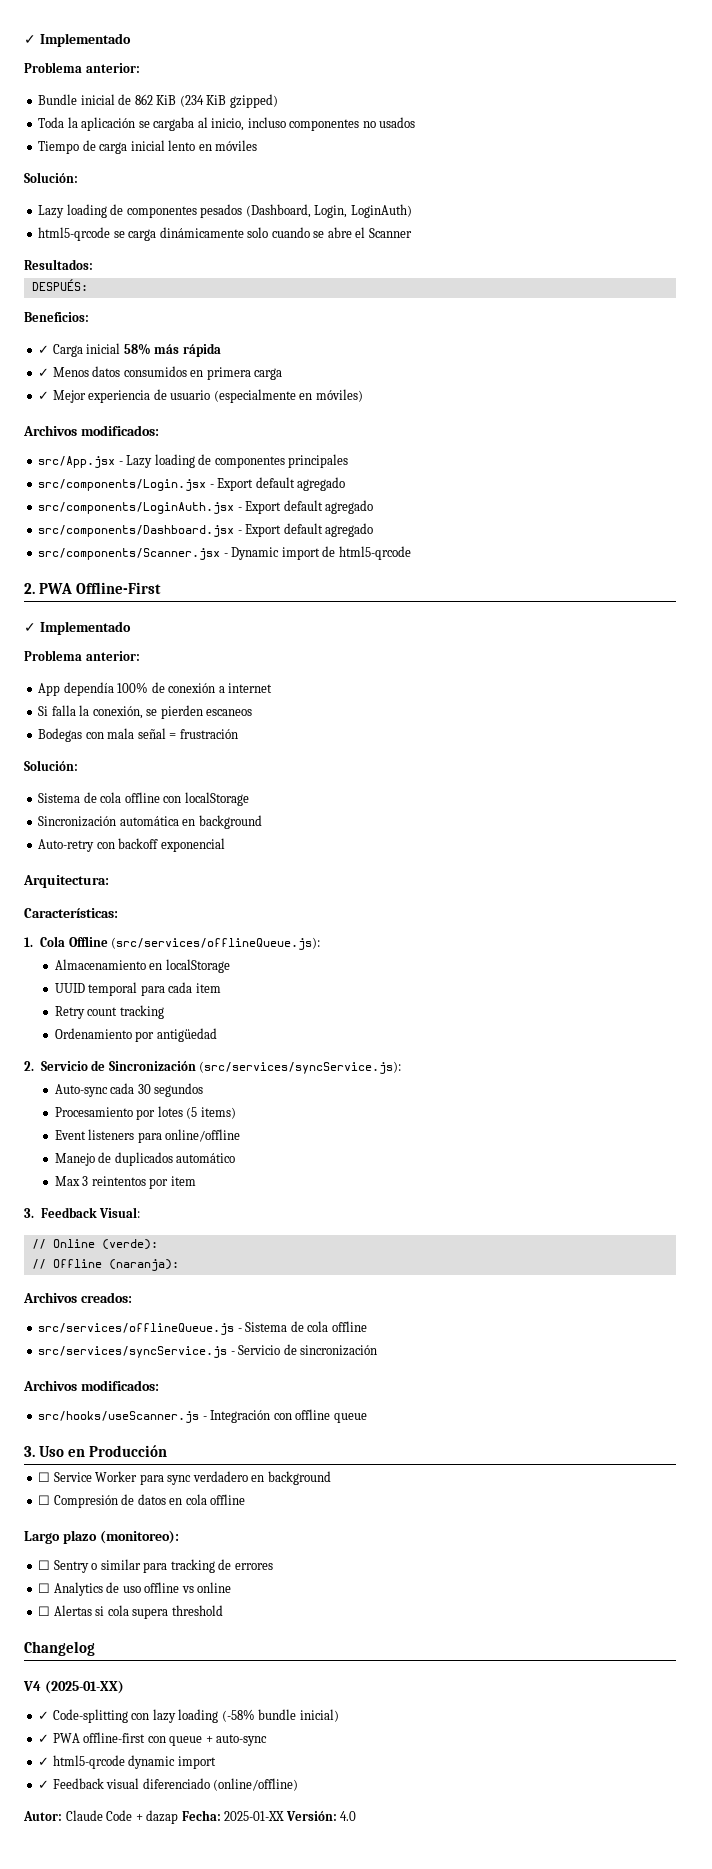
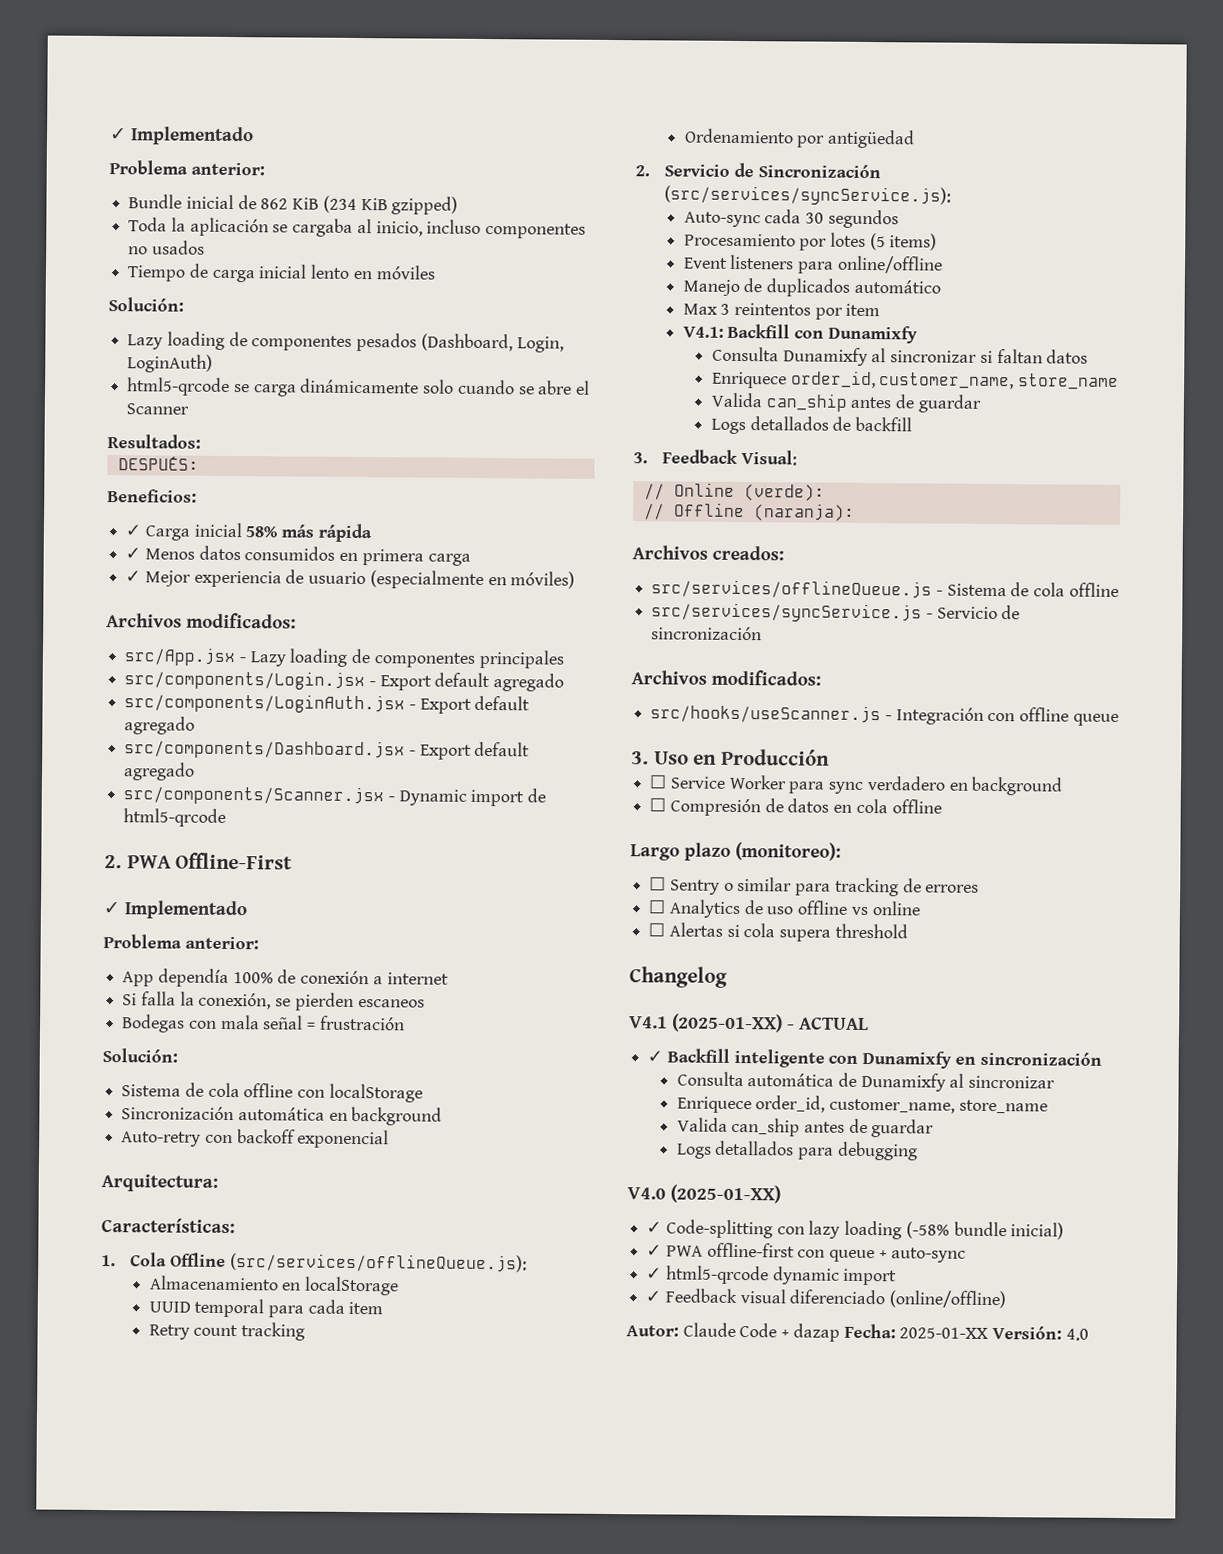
+ V4.1: Backfill con Dunamixfy
+ Consulta Dunamixfy al sincronizar si faltan datos
+ Enriquece order_id, customer_name, store_name
+ Valida can_ship antes de guardar
+ Logs detallados de backfill
- V4 (2025-01-XX)
+ V4.1 (2025-01-XX) - ACTUAL
+ ✓ Backfill inteligente con Dunamixfy en sincronización
+ Consulta automática de Dunamixfy al sincronizar
+ Enriquece order_id, customer_name, store_name
+ Valida can_ship antes de guardar
+ Logs detallados para debugging
+ V4.0 (2025-01-XX)

